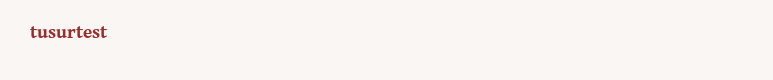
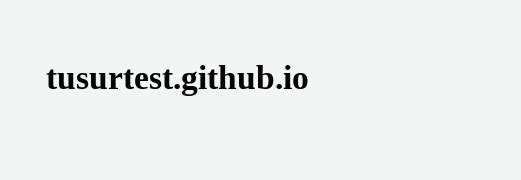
- tusurtest
+ tusurtest.github.io

